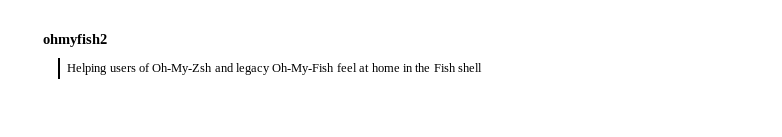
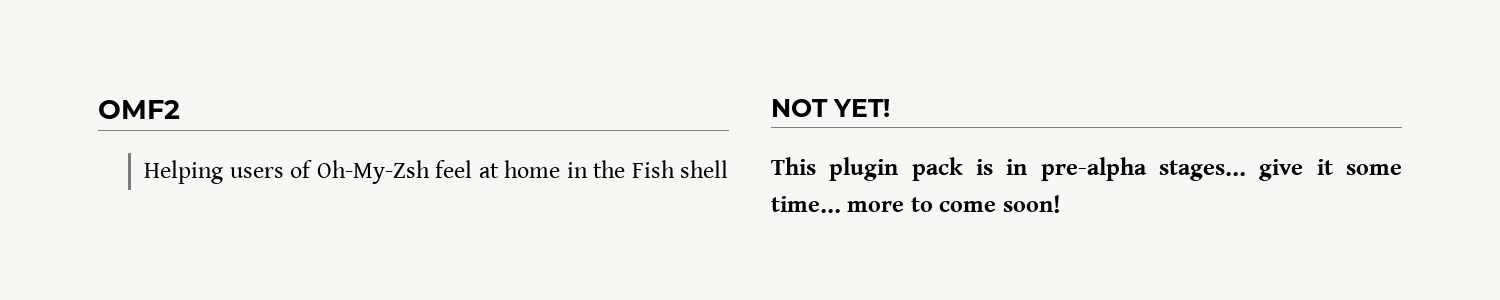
- ohmyfish2
+ OMF2
- Helping users of Oh-My-Zsh and legacy Oh-My-Fish feel at home in the Fish shell
+ Helping users of Oh-My-Zsh feel at home in the Fish shell
+ NOT YET!
+ This plugin pack is in pre-alpha stages... give it some time... more to come soon!

